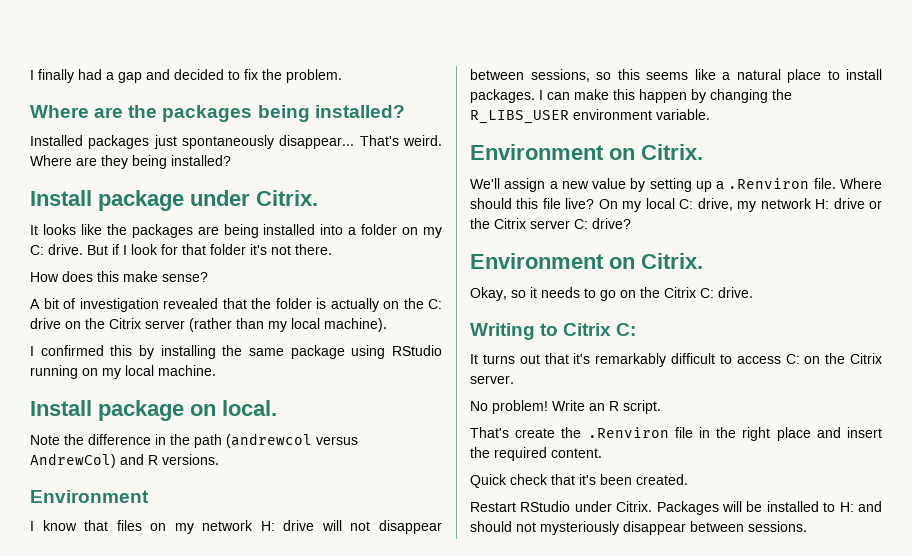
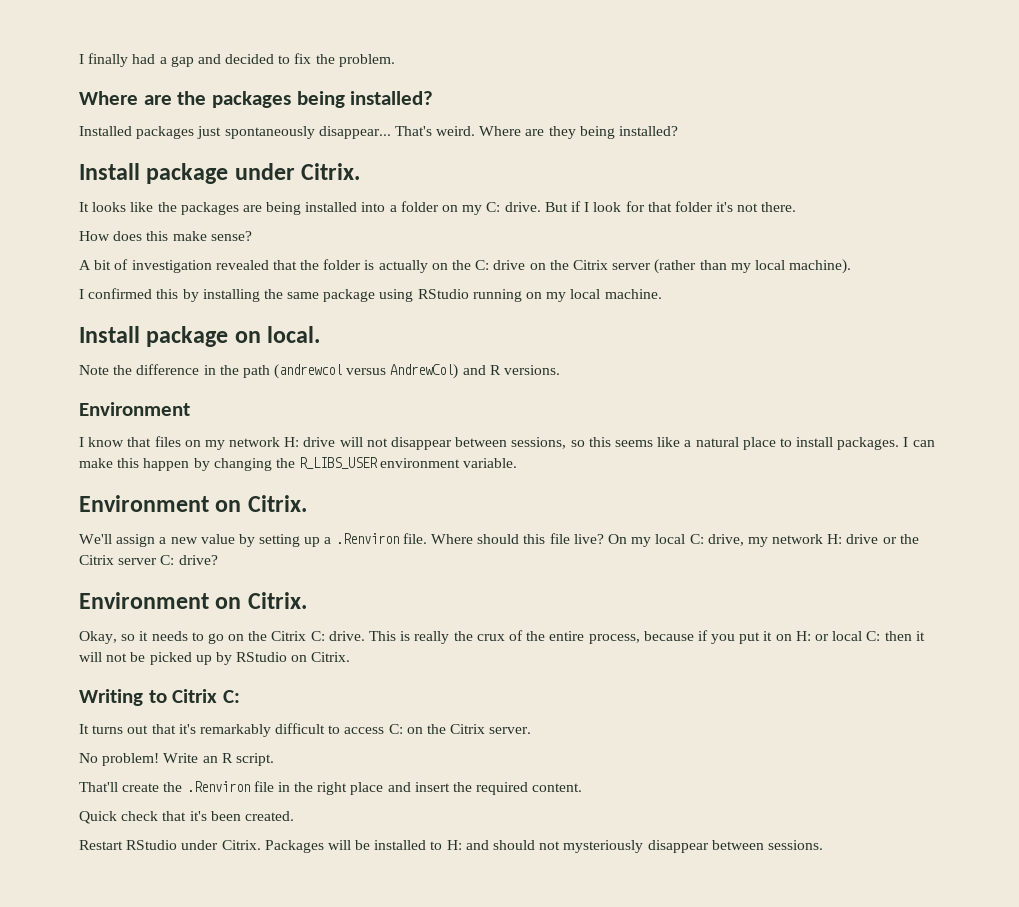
+ This is really the crux of the entire process, because if you put it on H: or local C: then it will not be picked up by RStudio on Citrix.
- That's create the .Renviron file in the right place and insert the required content.
+ That'll create the .Renviron file in the right place and insert the required content.

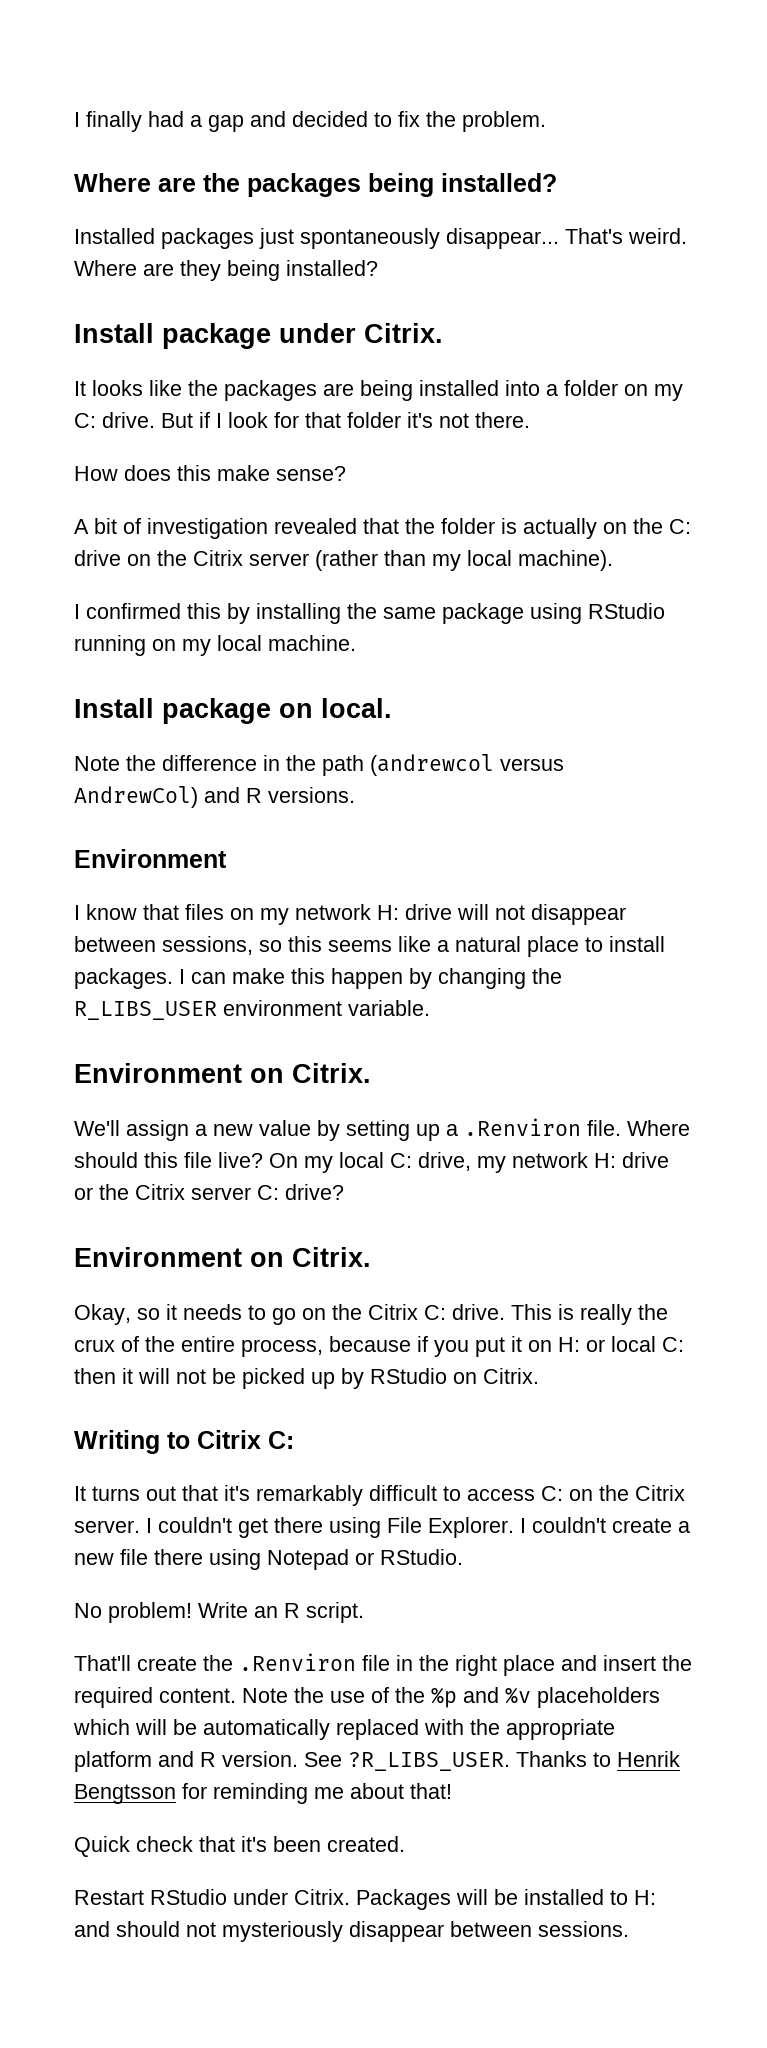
+ I couldn't get there using File Explorer. I couldn't create a new file there using Notepad or RStudio.
+ Note the use of the %p and %v placeholders which will be automatically replaced with the appropriate platform and R version. See ?R_LIBS_USER. Thanks to Henrik Bengtsson for reminding me about that!

